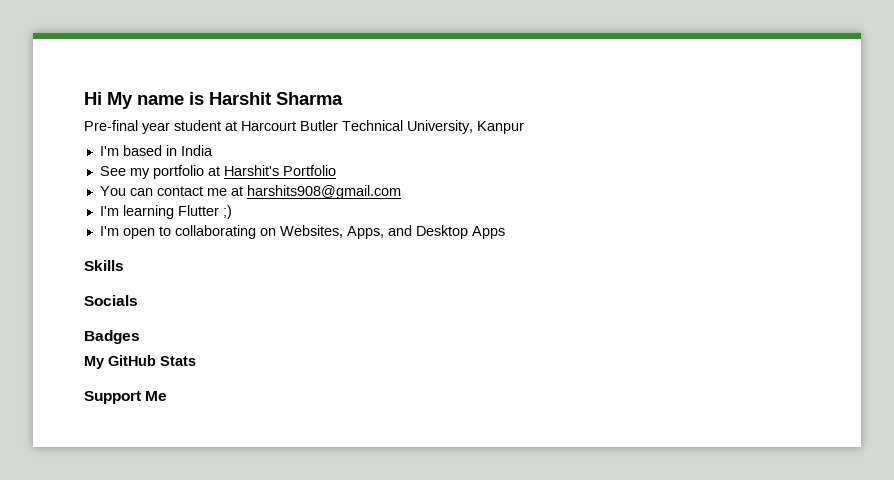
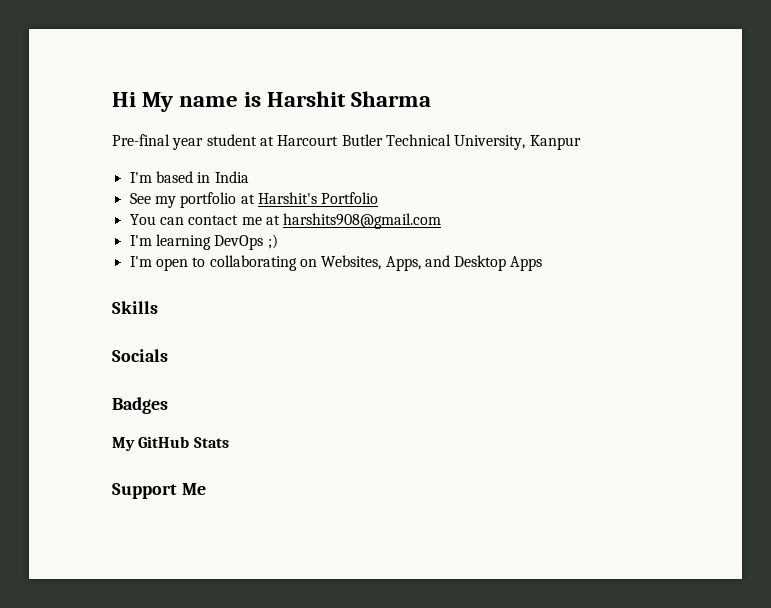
- I'm learning Flutter ;)
+ I'm learning DevOps ;)

